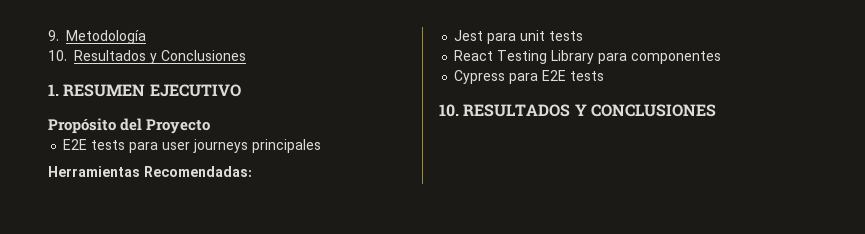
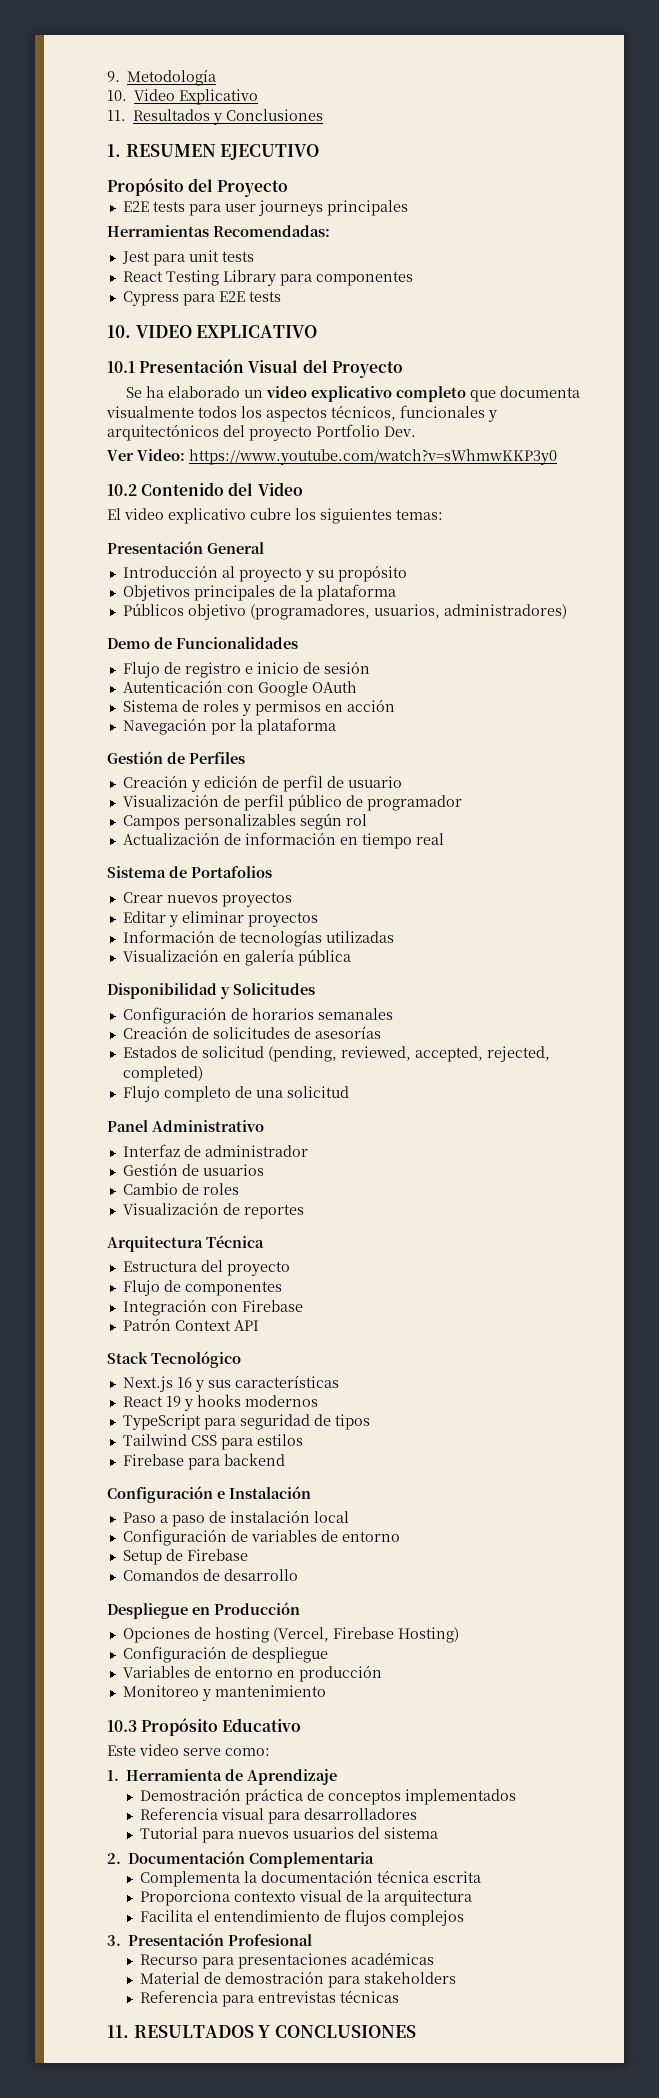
- 10. Resultados y Conclusiones
+ 10. Video Explicativo
+ 11. Resultados y Conclusiones
- 10. RESULTADOS Y CONCLUSIONES
+ 10. VIDEO EXPLICATIVO
+ 10.1 Presentación Visual del Proyecto
+ Se ha elaborado un video explicativo completo que documenta visualmente todos los aspectos técnicos, funcionales y arquitectónicos del proyecto Portfolio Dev.
+ Ver Video: https://www.youtube.com/watch?v=sWhmwKKP3y0
+ 10.2 Contenido del Video
+ El video explicativo cubre los siguientes temas:
+ Presentación General
+ Introducción al proyecto y su propósito
+ Objetivos principales de la plataforma
+ Públicos objetivo (programadores, usuarios, administradores)
+ Demo de Funcionalidades
+ Flujo de registro e inicio de sesión
+ Autenticación con Google OAuth
+ Sistema de roles y permisos en acción
+ Navegación por la plataforma
+ Gestión de Perfiles
+ Creación y edición de perfil de usuario
+ Visualización de perfil público de programador
+ Campos personalizables según rol
+ Actualización de información en tiempo real
+ Sistema de Portafolios
+ Crear nuevos proyectos
+ Editar y eliminar proyectos
+ Información de tecnologías utilizadas
+ Visualización en galería pública
+ Disponibilidad y Solicitudes
+ Configuración de horarios semanales
+ Creación de solicitudes de asesorías
+ Estados de solicitud (pending, reviewed, accepted, rejected, completed)
+ Flujo completo de una solicitud
+ Panel Administrativo
+ Interfaz de administrador
+ Gestión de usuarios
+ Cambio de roles
+ Visualización de reportes
+ Arquitectura Técnica
+ Estructura del proyecto
+ Flujo de componentes
+ Integración con Firebase
+ Patrón Context API
+ Stack Tecnológico
+ Next.js 16 y sus características
+ React 19 y hooks modernos
+ TypeScript para seguridad de tipos
+ Tailwind CSS para estilos
+ Firebase para backend
+ Configuración e Instalación
+ Paso a paso de instalación local
+ Configuración de variables de entorno
+ Setup de Firebase
+ Comandos de desarrollo
+ Despliegue en Producción
+ Opciones de hosting (Vercel, Firebase Hosting)
+ Configuración de despliegue
+ Variables de entorno en producción
+ Monitoreo y mantenimiento
+ 10.3 Propósito Educativo
+ Este video serve como:
+ 1. Herramienta de Aprendizaje
+ Demostración práctica de conceptos implementados
+ Referencia visual para desarrolladores
+ Tutorial para nuevos usuarios del sistema
+ 2. Documentación Complementaria
+ Complementa la documentación técnica escrita
+ Proporciona contexto visual de la arquitectura
+ Facilita el entendimiento de flujos complejos
+ 3. Presentación Profesional
+ Recurso para presentaciones académicas
+ Material de demostración para stakeholders
+ Referencia para entrevistas técnicas
+ 11. RESULTADOS Y CONCLUSIONES

